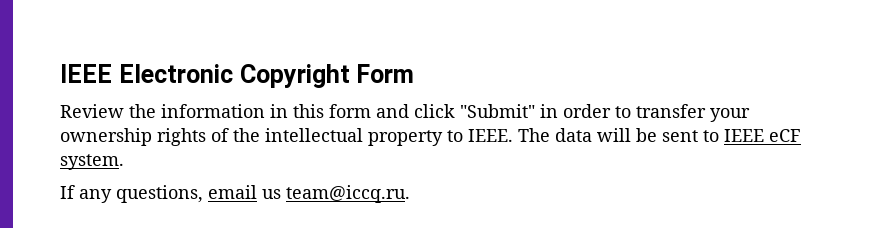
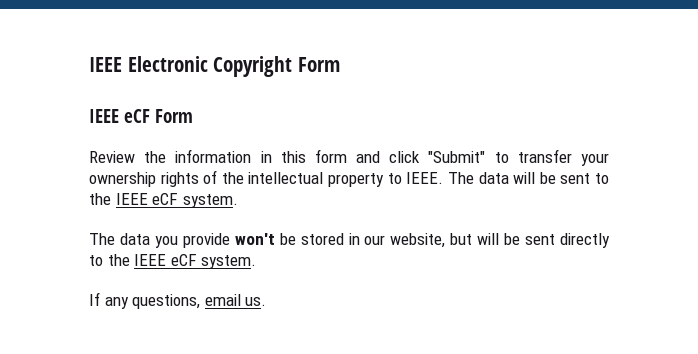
+ IEEE eCF Form
- Review the information in this form and click "Submit" in order to transfer your ownership rights of the intellectual property to IEEE.
+ Review the information in this form and click "Submit" to transfer your ownership rights of the intellectual property to IEEE.
- The data will be sent to IEEE eCF system.
+ The data will be sent to the IEEE eCF system.
+ The data you provide won't be stored in our website, but will be sent directly to the IEEE eCF system.
- If any questions, email us team@iccq.ru.
+ If any questions, email us.

